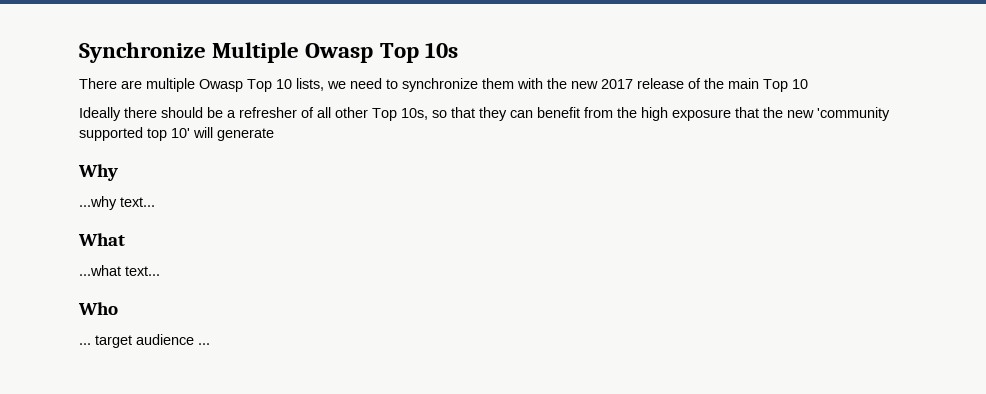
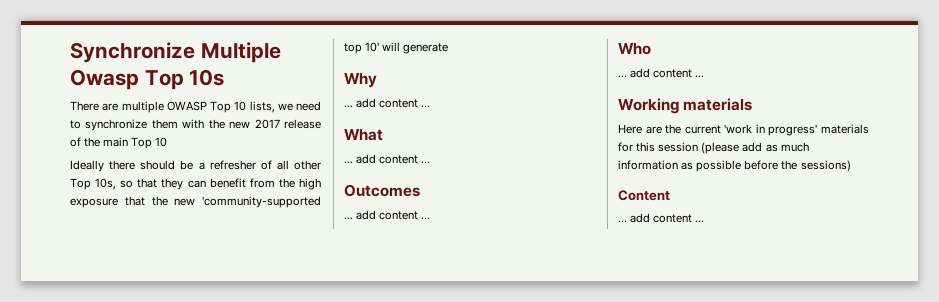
- There are multiple Owasp Top 10 lists, we need to synchronize them with the new 2017 release of the main Top 10
+ There are multiple OWASP Top 10 lists, we need to synchronize them with the new 2017 release of the main Top 10
- Ideally there should be a refresher of all other Top 10s, so that they can benefit from the high exposure that the new 'community supported top 10' will generate
+ Ideally there should be a refresher of all other Top 10s, so that they can benefit from the high exposure that the new 'community-supported top 10' will generate
  Why
- ...why text...
+ ... add content ...
  What
- ...what text...
+ ... add content ...
+ Outcomes
+ ... add content ...
  Who
- ... target audience ...
+ ... add content ...
+ Working materials
+ Here are the current 'work in progress' materials for this session (please add as much information as possible before the sessions)
+ Content
+ ... add content ...

